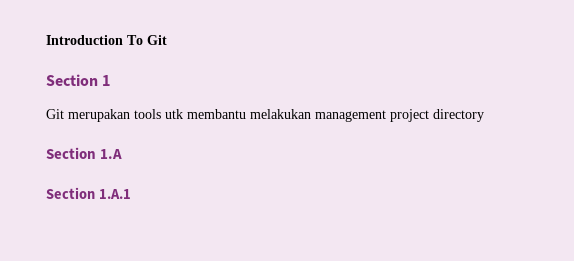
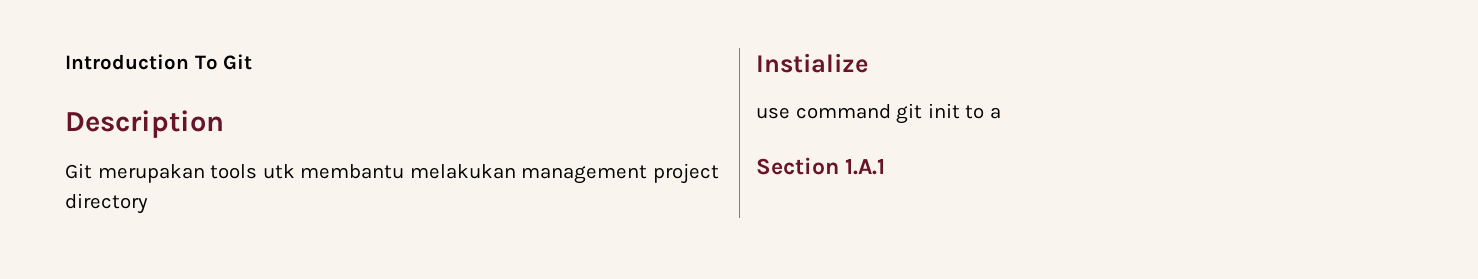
- Section 1
+ Description
- Section 1.A
+ Instialize
+ use command git init to a

